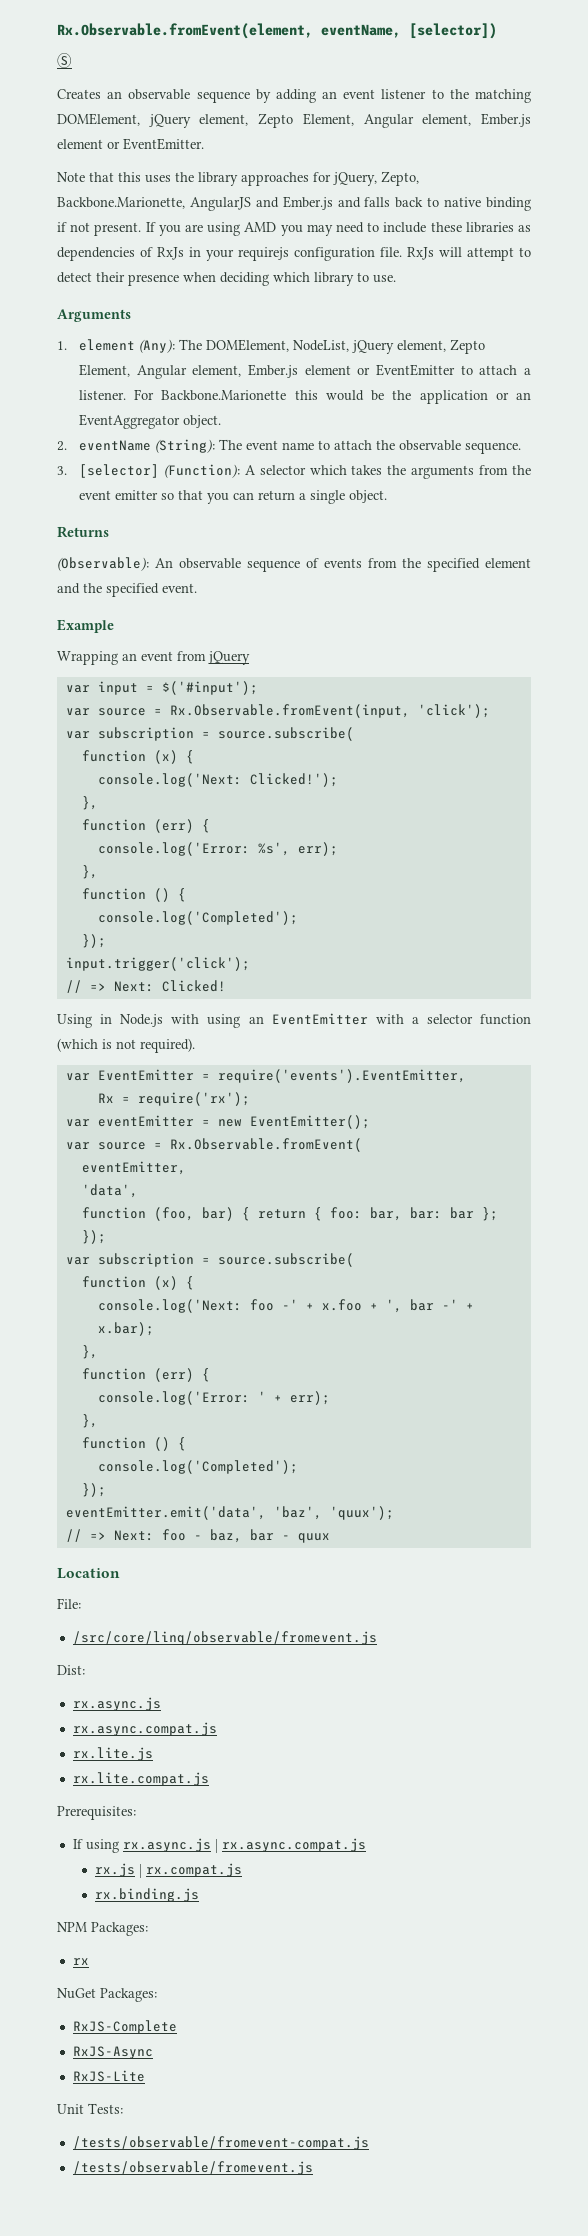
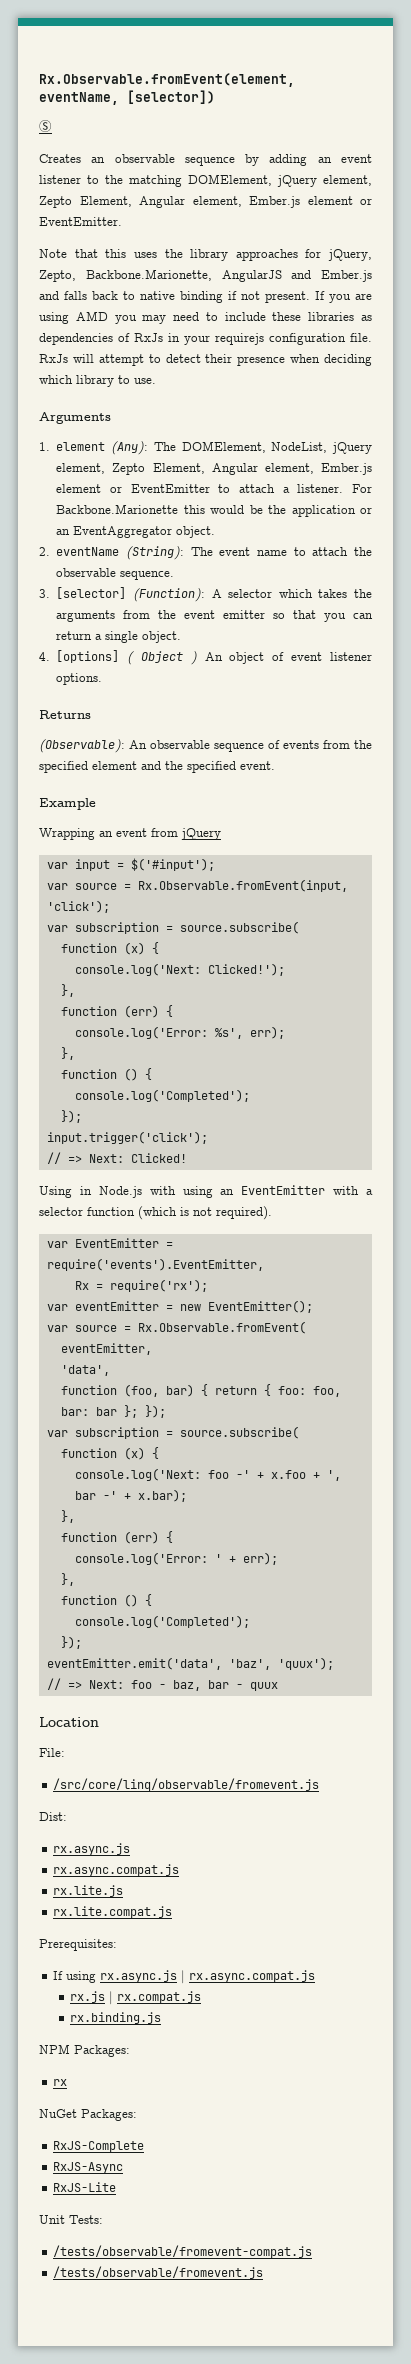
+ 4. [options] ( Object ) An object of event listener options.
- function (foo, bar) { return { foo: bar, bar: bar }; });
+ function (foo, bar) { return { foo: foo, bar: bar }; });

